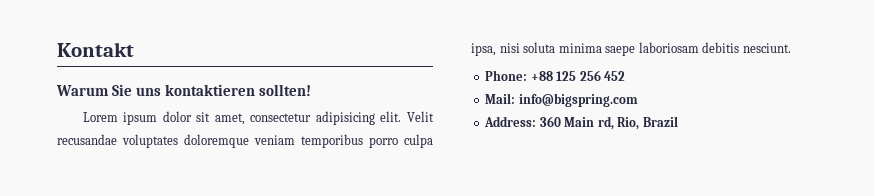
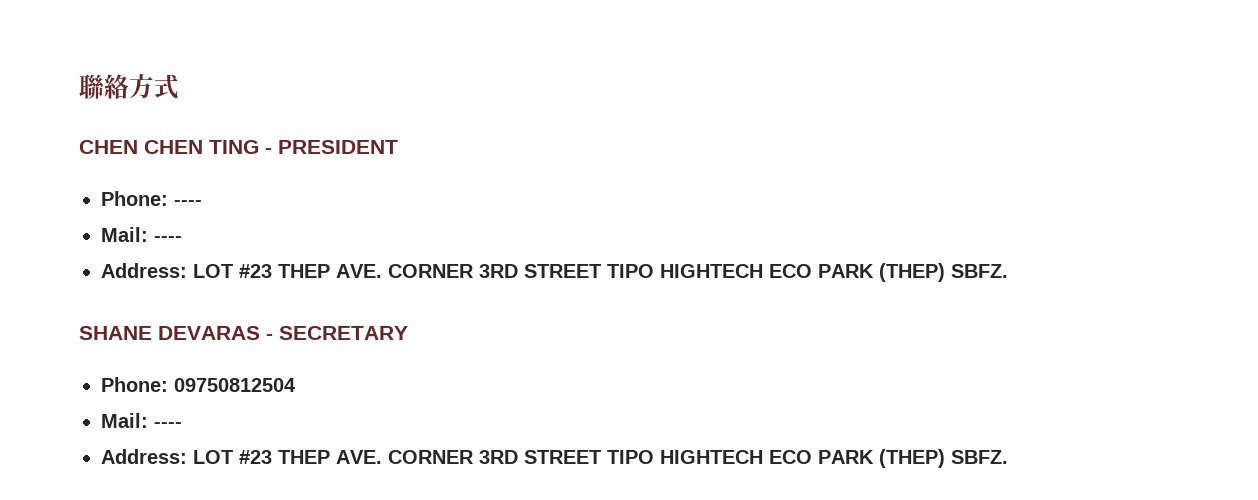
- Kontakt
- Warum Sie uns kontaktieren sollten!
- Lorem ipsum dolor sit amet, consectetur adipisicing elit. Velit recusandae voluptates doloremque veniam temporibus porro culpa ipsa, nisi soluta minima saepe laboriosam debitis nesciunt.
- Phone: +88 125 256 452
- Mail: info@bigspring.com
- Address: 360 Main rd, Rio, Brazil
+ 聯絡方式
+ CHEN CHEN TING - PRESIDENT
+ Phone: ----
+ Mail: ----
+ Address: LOT #23 THEP AVE. CORNER 3RD STREET TIPO HIGHTECH ECO PARK (THEP) SBFZ.
+ SHANE DEVARAS - SECRETARY
+ Phone: 09750812504
+ Mail: ----
+ Address: LOT #23 THEP AVE. CORNER 3RD STREET TIPO HIGHTECH ECO PARK (THEP) SBFZ.

